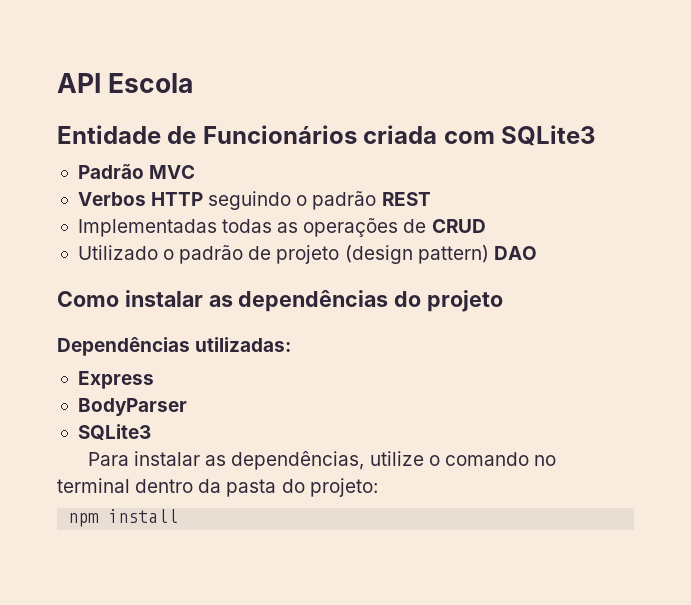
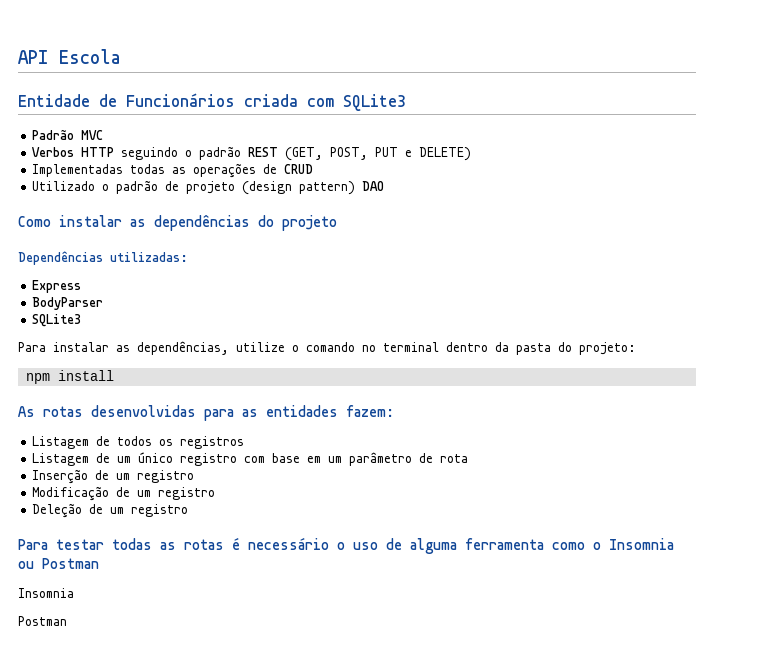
- Verbos HTTP seguindo o padrão REST
+ Verbos HTTP seguindo o padrão REST (GET, POST, PUT e DELETE)
+ As rotas desenvolvidas para as entidades fazem:
+ Listagem de todos os registros
+ Listagem de um único registro com base em um parâmetro de rota
+ Inserção de um registro
+ Modificação de um registro
+ Deleção de um registro
+ Para testar todas as rotas é necessário o uso de alguma ferramenta como o Insomnia ou Postman
+ Insomnia
+ Postman

